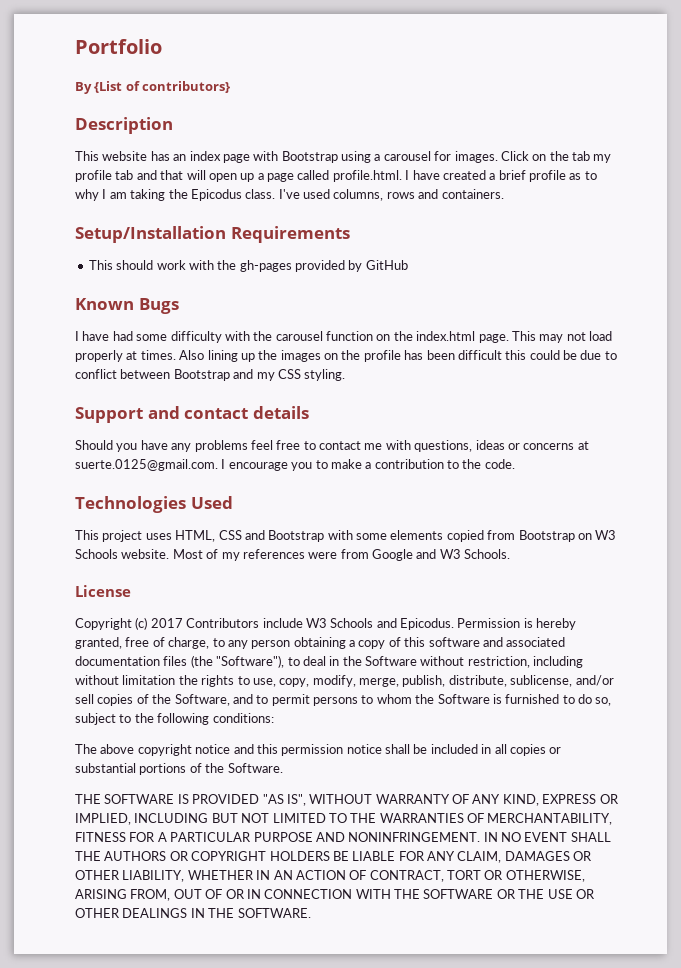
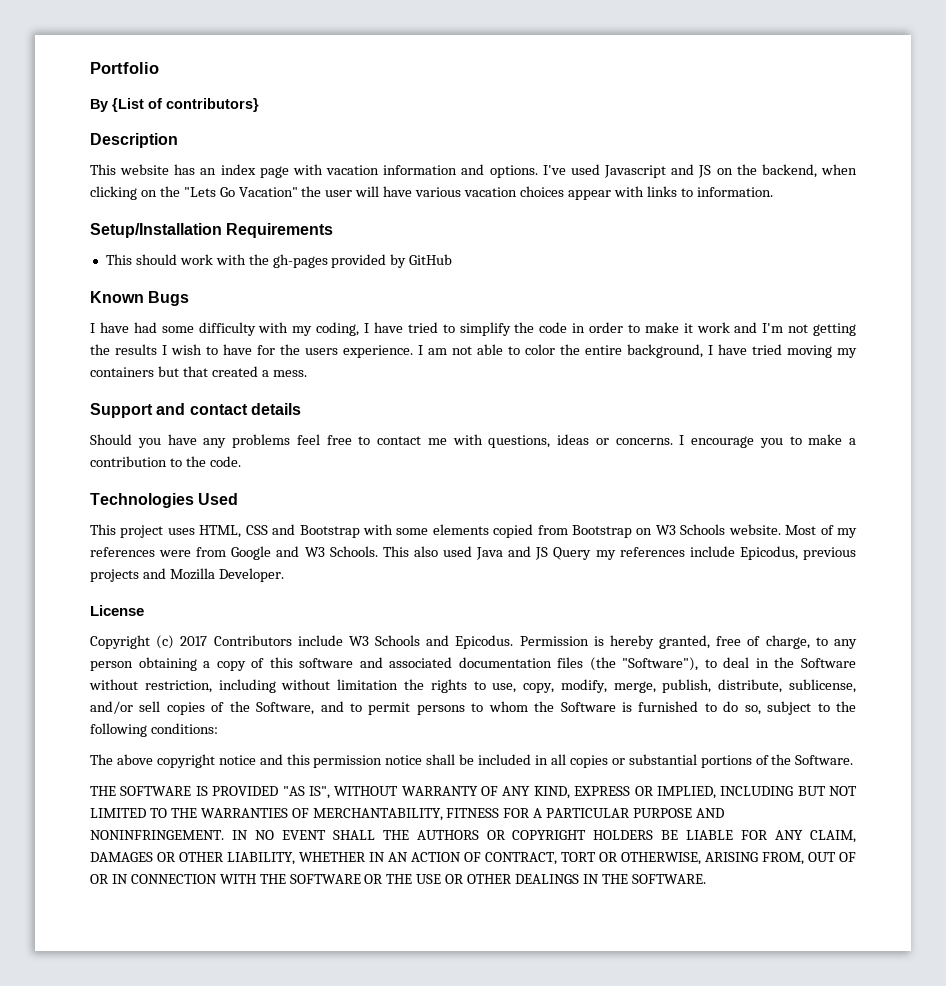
- This website has an index page with Bootstrap using a carousel for images. Click on the tab my profile tab and that will open up a page called profile.html. I have created a brief profile as to why I am taking the Epicodus class. I've used columns, rows and containers.
+ This website has an index page with vacation information and options. I've used Javascript and JS on the backend, when clicking on the "Lets Go Vacation" the user will have various vacation choices appear with links to information.
- I have had some difficulty with the carousel function on the index.html page. This may not load properly at times. Also lining up the images on the profile has been difficult this could be due to conflict between Bootstrap and my CSS styling.
+ I have had some difficulty with my coding, I have tried to simplify the code in order to make it work and I'm not getting the results I wish to have for the users experience. I am not able to color the entire background, I have tried moving my containers but that created a mess.
- Should you have any problems feel free to contact me with questions, ideas or concerns at suerte.0125@gmail.com. I encourage you to make a contribution to the code.
+ Should you have any problems feel free to contact me with questions, ideas or concerns. I encourage you to make a contribution to the code.
+ This also used Java and JS Query my references include Epicodus, previous projects and Mozilla Developer.

